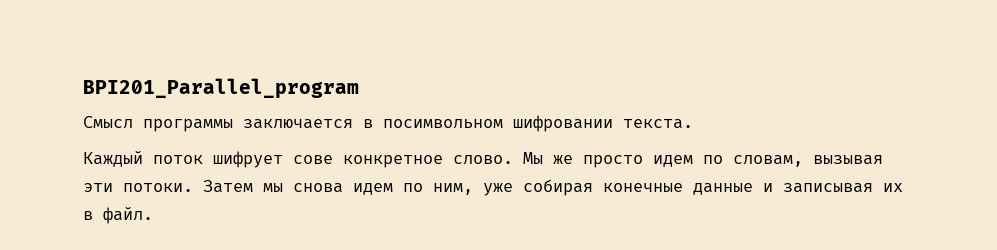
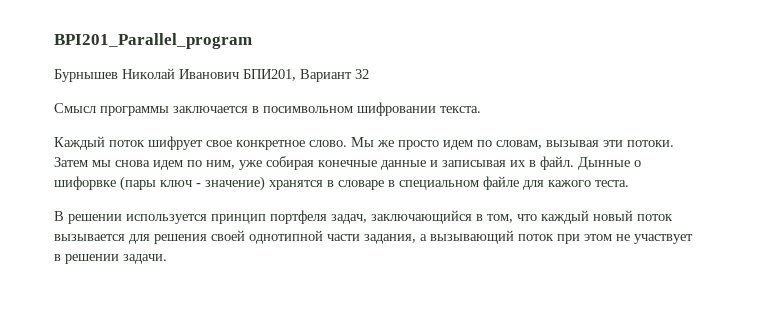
+ Бурнышев Николай Иванович БПИ201, Вариант 32
- Каждый поток шифрует сове конкретное слово.
+ Каждый поток шифрует свое конкретное слово.
+ Дынные о шифорвке (пары ключ - значение) хранятся в словаре в специальном файле для кажого теста.
+ В решении используется принцип портфеля задач, заключающийся в том, что каждый новый поток вызывается для решения своей однотипной части задания, а вызывающий поток при этом не участвует в решении задачи.

